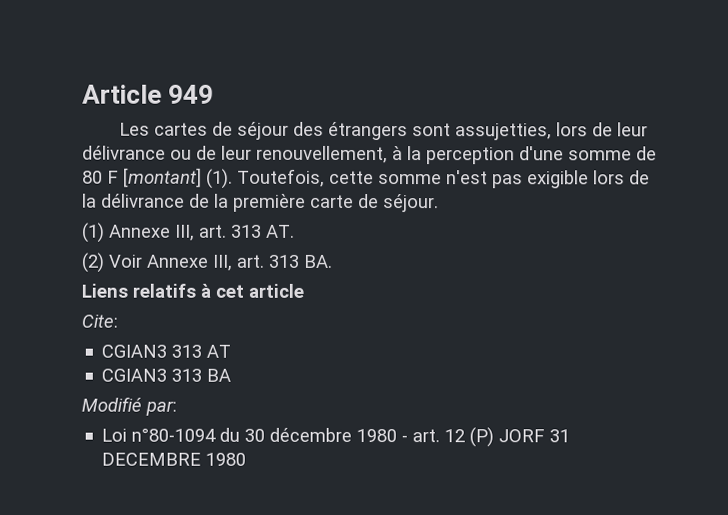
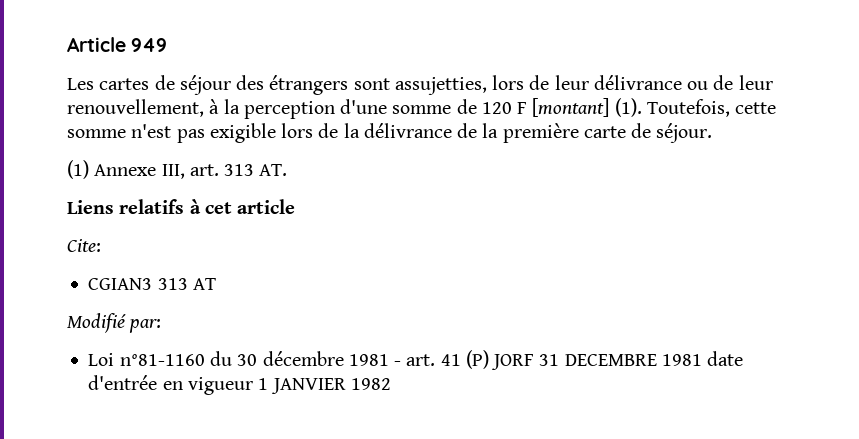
- Les cartes de séjour des étrangers sont assujetties, lors de leur délivrance ou de leur renouvellement, à la perception d'une somme de 80 F [montant] (1).
+ Les cartes de séjour des étrangers sont assujetties, lors de leur délivrance ou de leur renouvellement, à la perception d'une somme de 120 F [montant] (1).
- (2) Voir Annexe III, art. 313 BA.
- CGIAN3 313 BA
- Loi n°80-1094 du 30 décembre 1980 - art. 12 (P) JORF 31 DECEMBRE 1980
+ Loi n°81-1160 du 30 décembre 1981 - art. 41 (P) JORF 31 DECEMBRE 1981 date d'entrée en vigueur 1 JANVIER 1982

